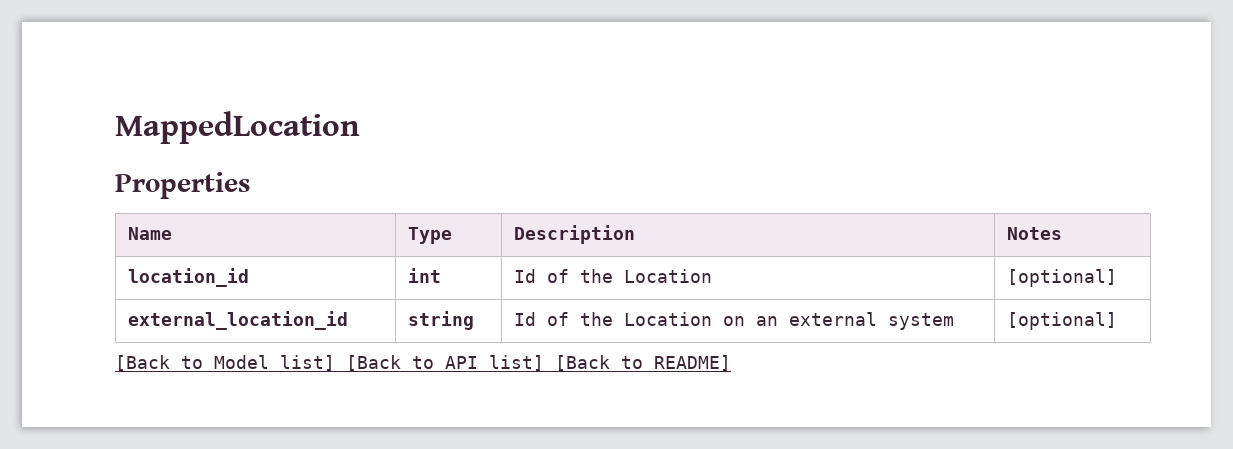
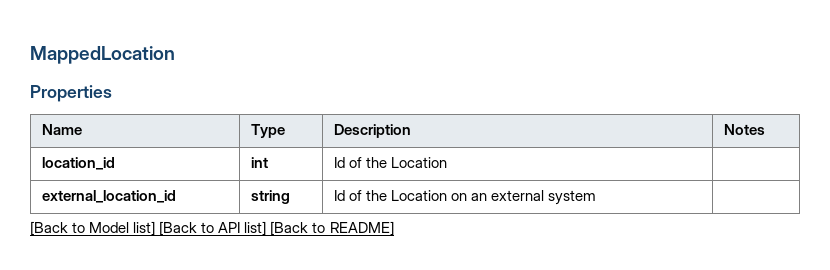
- location_id | int | Id of the Location | [optional]
+ location_id | int | Id of the Location |
- external_location_id | string | Id of the Location on an external system | [optional]
+ external_location_id | string | Id of the Location on an external system |

